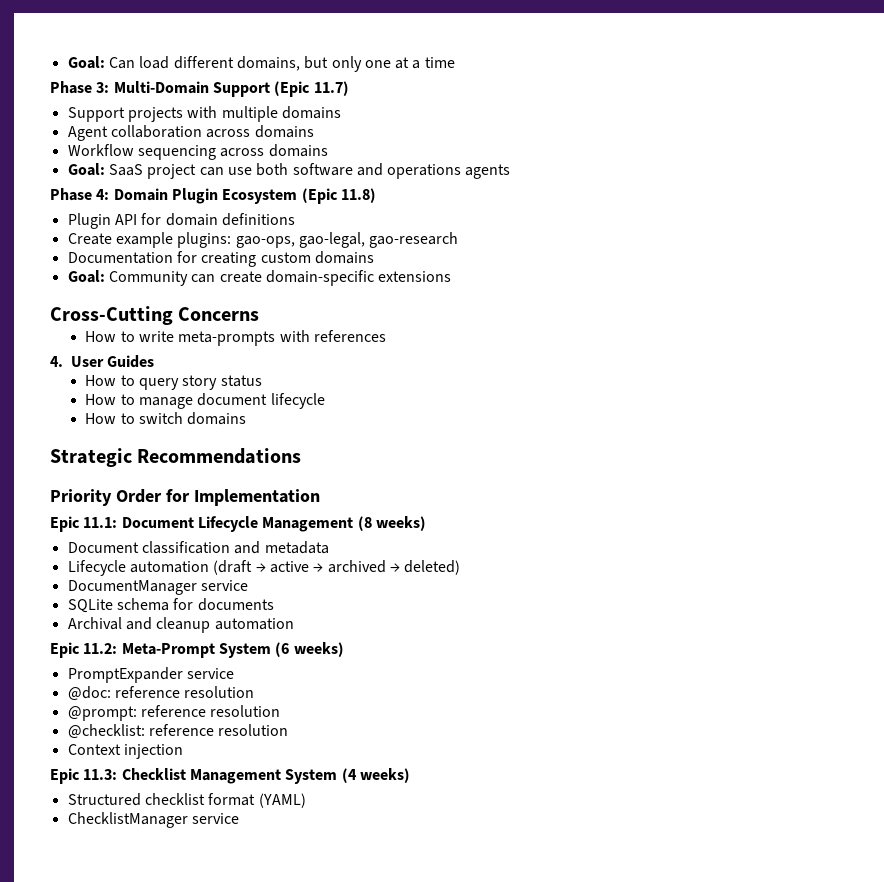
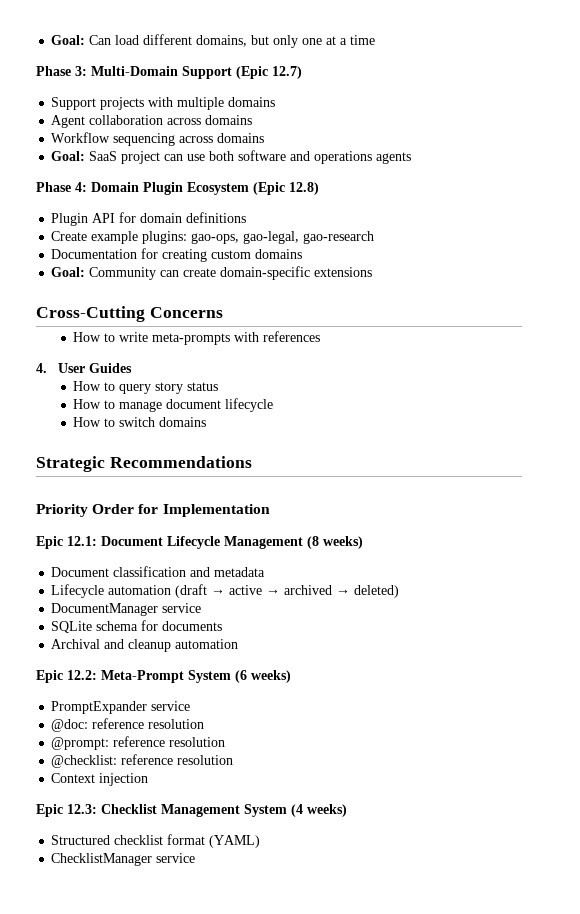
- Phase 3: Multi-Domain Support (Epic 11.7)
+ Phase 3: Multi-Domain Support (Epic 12.7)
- Phase 4: Domain Plugin Ecosystem (Epic 11.8)
+ Phase 4: Domain Plugin Ecosystem (Epic 12.8)
- Epic 11.1: Document Lifecycle Management (8 weeks)
+ Epic 12.1: Document Lifecycle Management (8 weeks)
- Epic 11.2: Meta-Prompt System (6 weeks)
+ Epic 12.2: Meta-Prompt System (6 weeks)
- Epic 11.3: Checklist Management System (4 weeks)
+ Epic 12.3: Checklist Management System (4 weeks)

